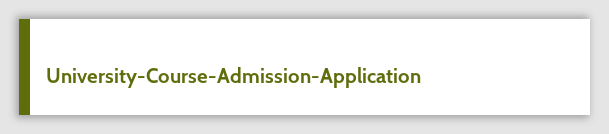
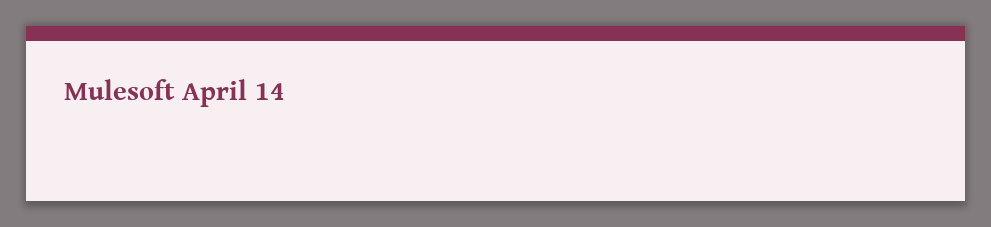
- University-Course-Admission-Application
+ Mulesoft April 14

